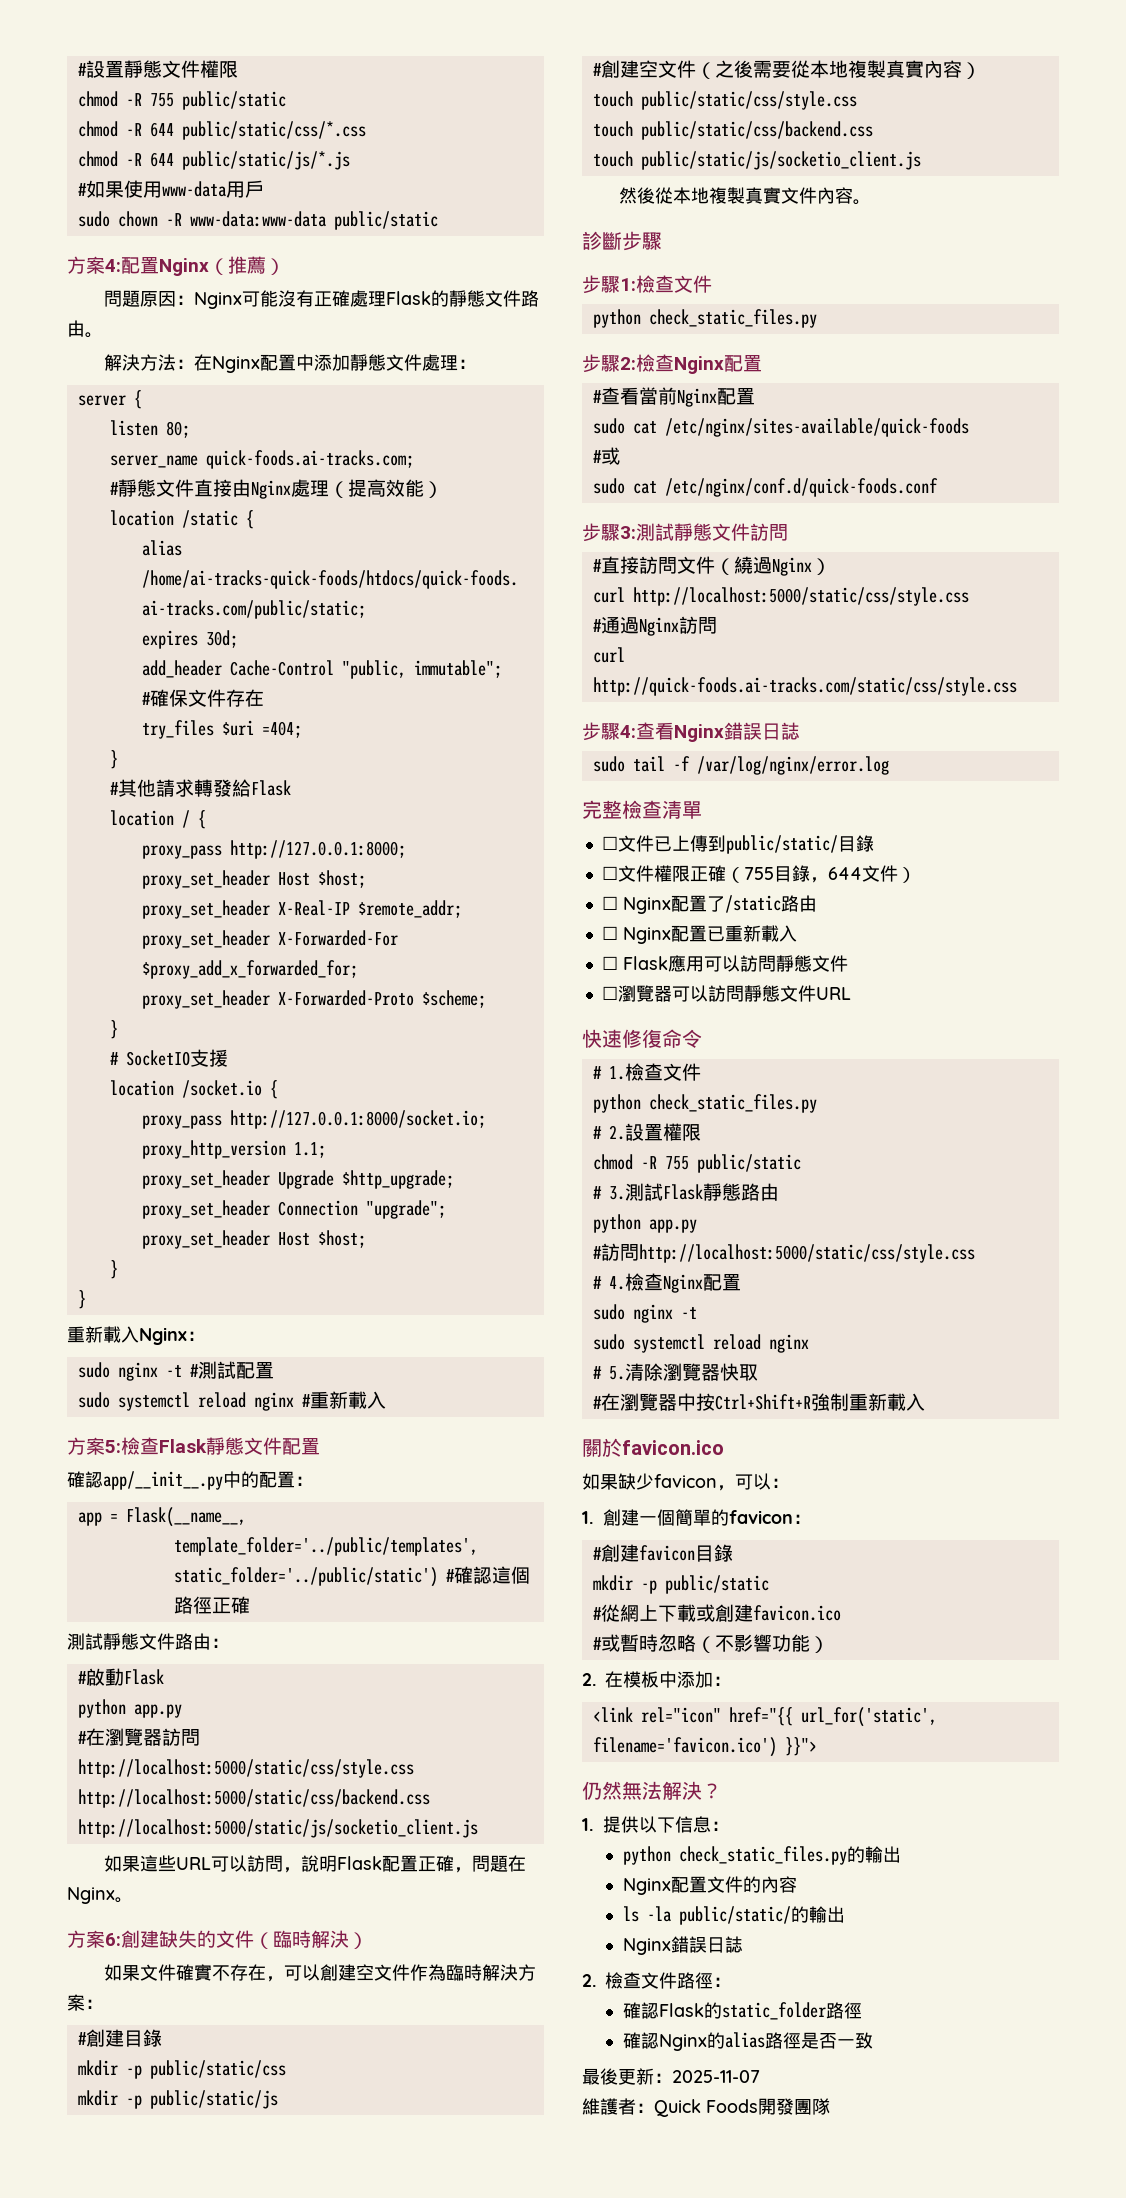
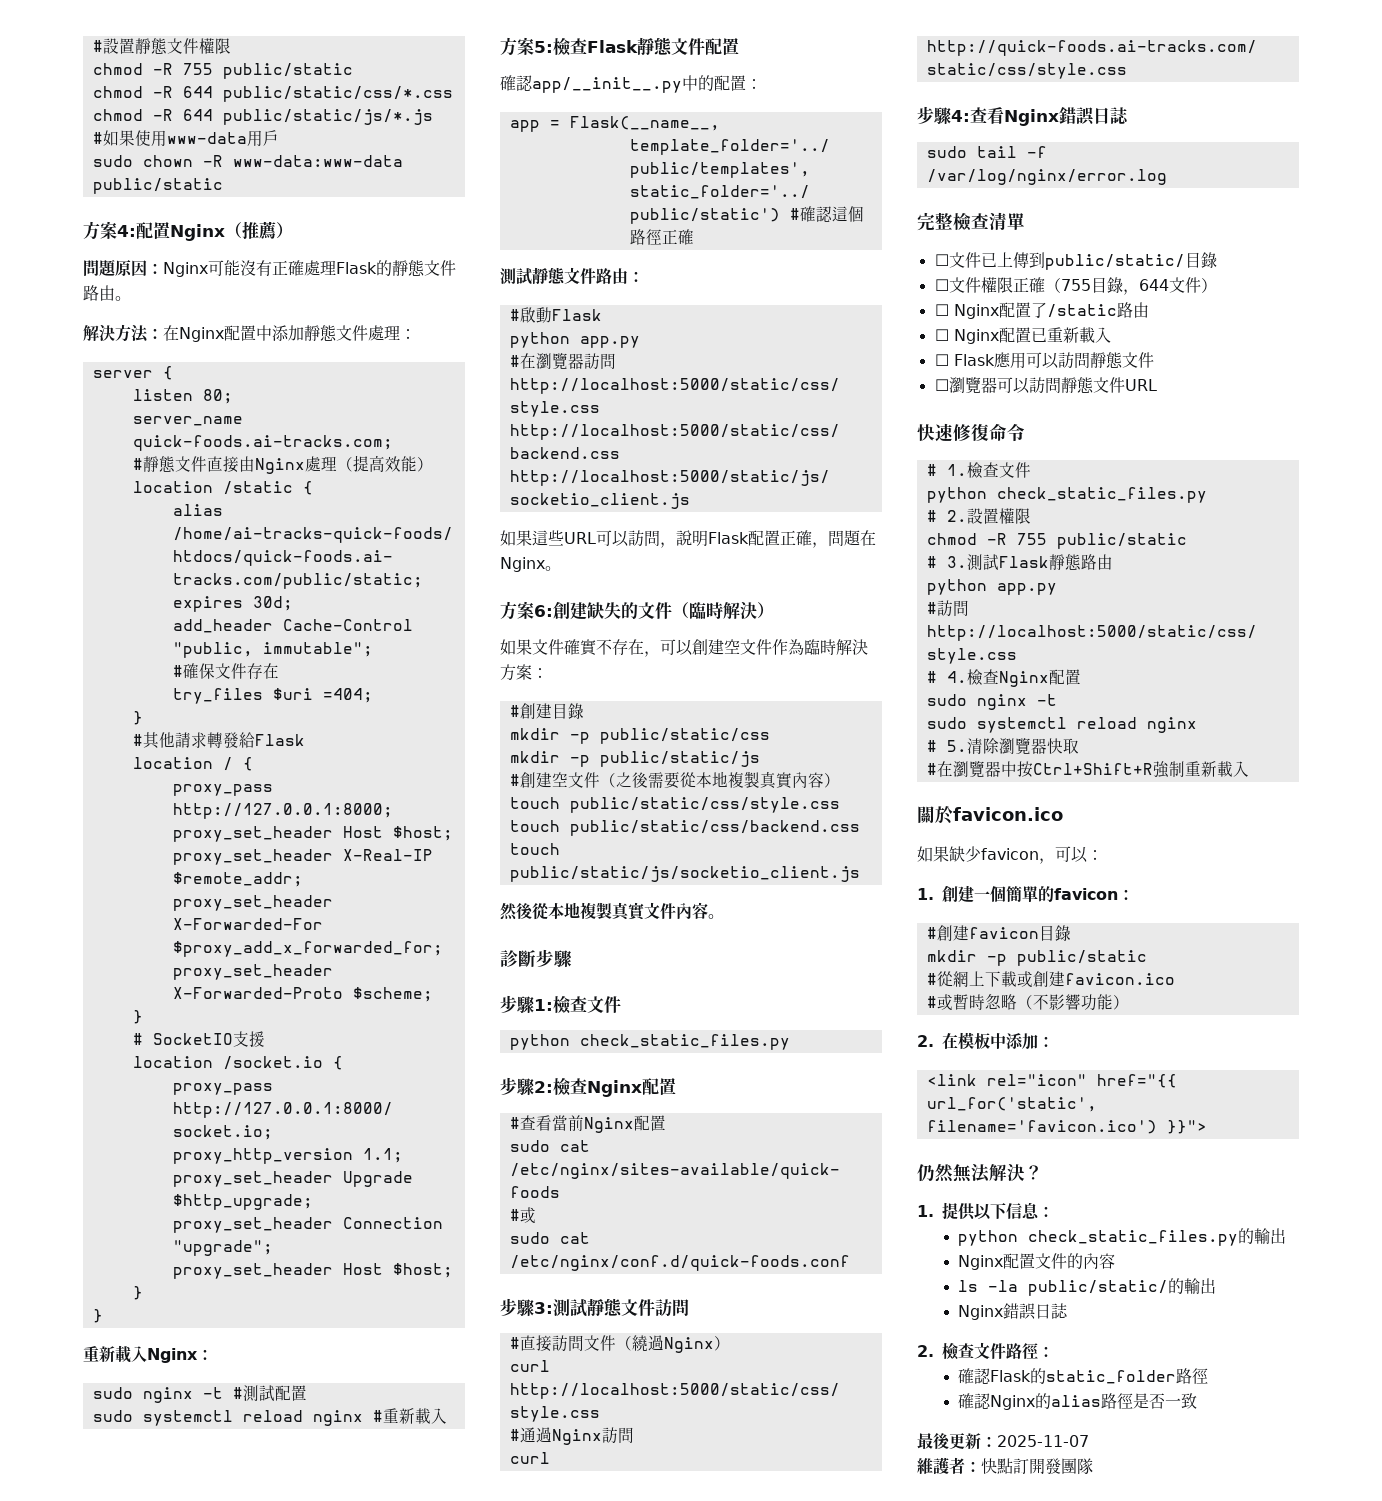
- 維護者：Quick Foods開發團隊
+ 維護者：快點訂開發團隊

